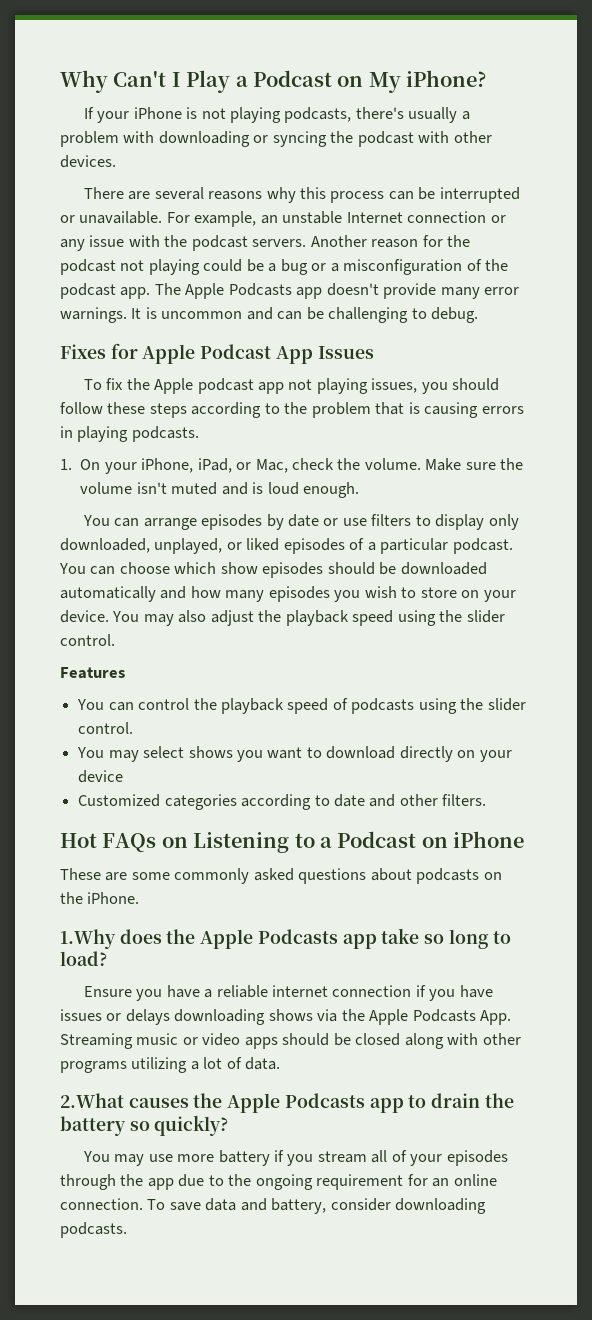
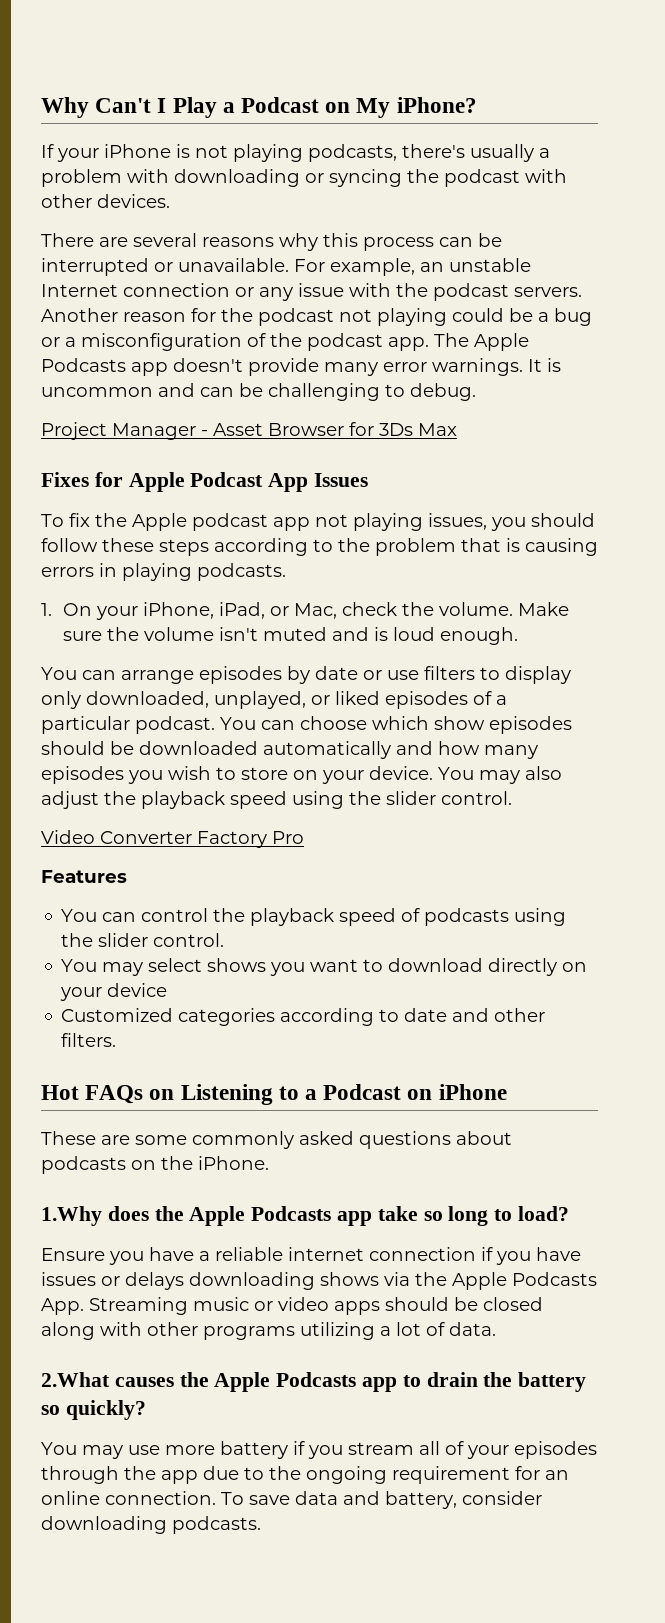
+ Project Manager - Asset Browser for 3Ds Max
+ Video Converter Factory Pro

